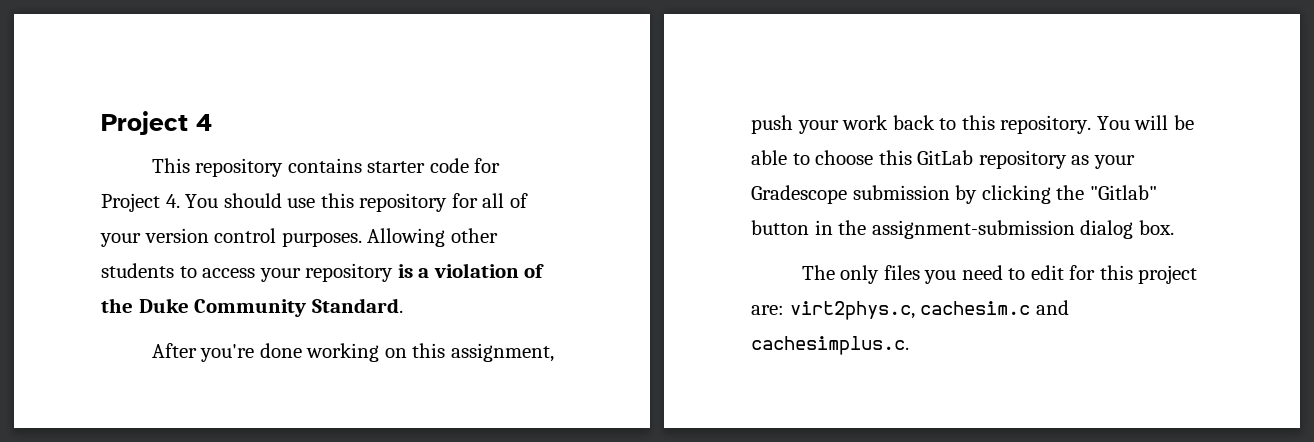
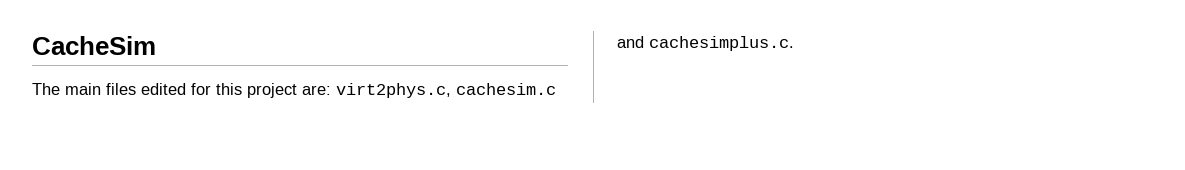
- Project 4
- This repository contains starter code for Project 4. You should use this repository for all of your version control purposes. Allowing other students to access your repository is a violation of the Duke Community Standard.
- After you're done working on this assignment, push your work back to this repository. You will be able to choose this GitLab repository as your Gradescope submission by clicking the "Gitlab" button in the assignment-submission dialog box.
- The only files you need to edit for this project are: virt2phys.c, cachesim.c and cachesimplus.c.
+ CacheSim
+ The main files edited for this project are: virt2phys.c, cachesim.c and cachesimplus.c.

